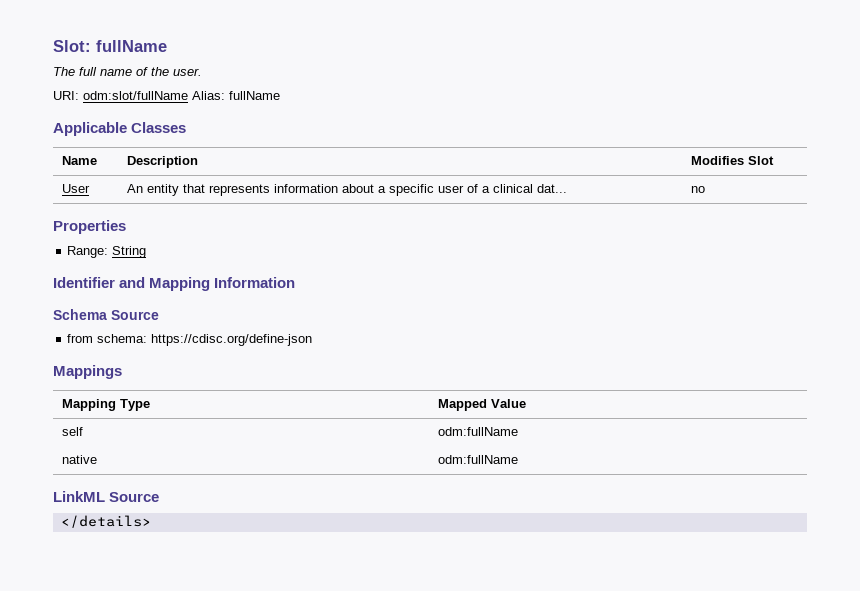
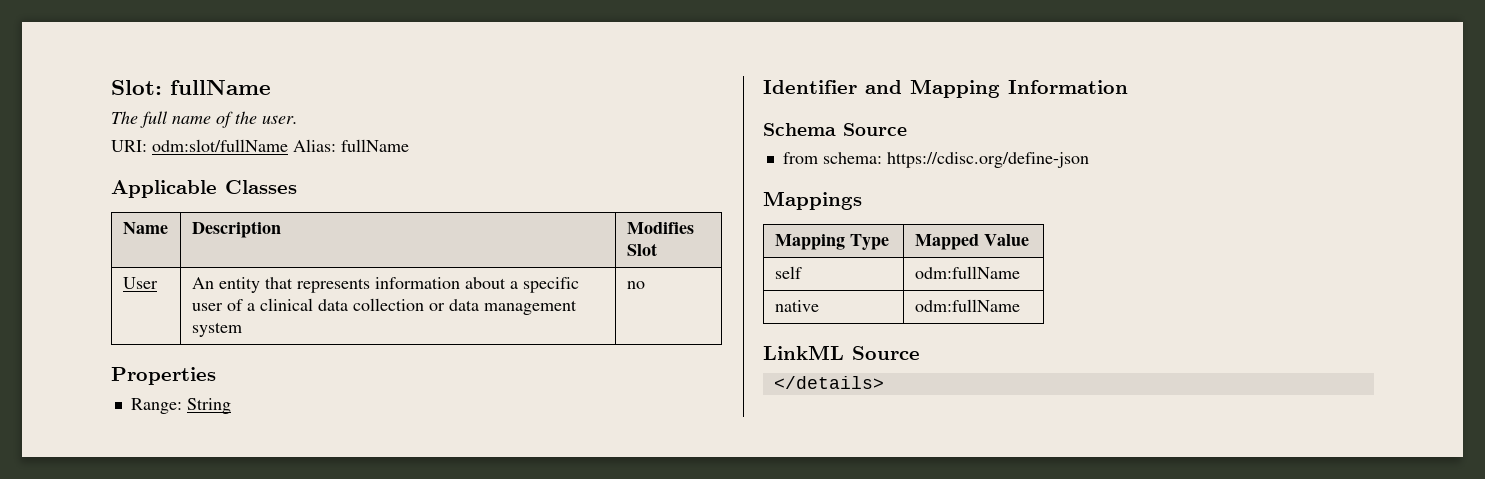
- User | An entity that represents information about a specific user of a clinical dat... | no
+ User | An entity that represents information about a specific user of a clinical data collection or data management system | no

